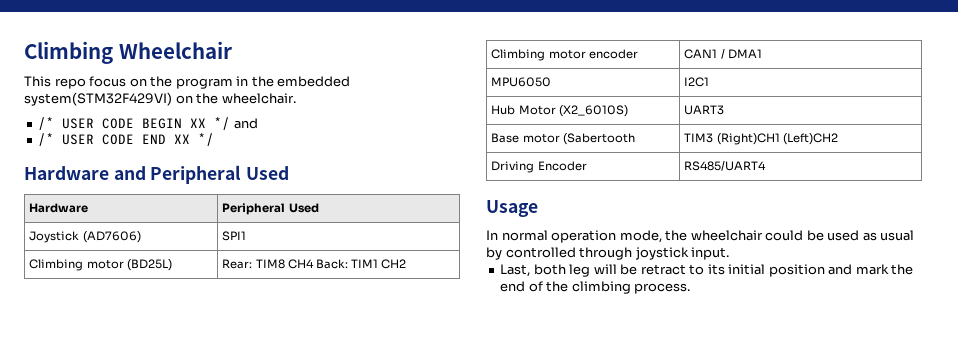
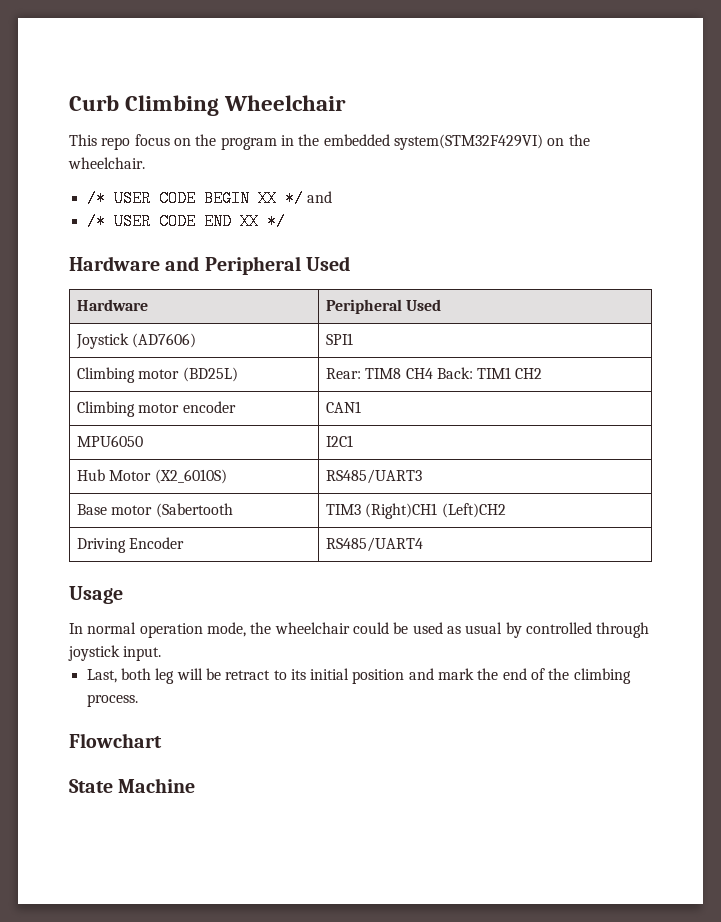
- Climbing Wheelchair
+ Curb Climbing Wheelchair
- Climbing motor encoder | CAN1 / DMA1
+ Climbing motor encoder | CAN1
- Hub Motor (X2_6010S) | UART3
+ Hub Motor (X2_6010S) | RS485/UART3
+ Flowchart
+ State Machine

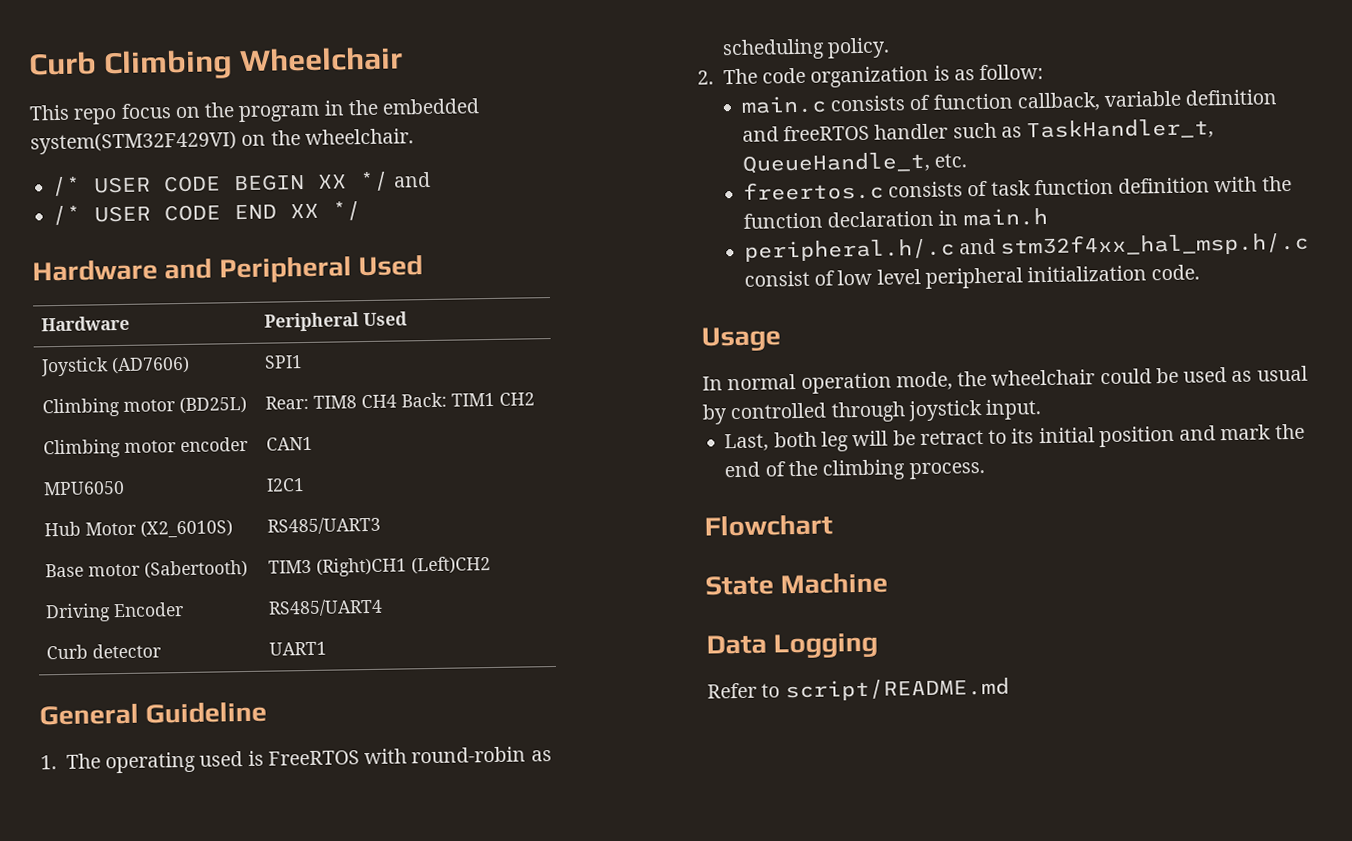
- Base motor (Sabertooth | TIM3 (Right)CH1 (Left)CH2
+ Base motor (Sabertooth) | TIM3 (Right)CH1 (Left)CH2
+ Curb detector | UART1
+ General Guideline
+ 1. The operating used is FreeRTOS with round-robin as scheduling policy.
+ 2. The code organization is as follow:
+ main.c consists of function callback, variable definition and freeRTOS handler such as TaskHandler_t, QueueHandle_t, etc.
+ freertos.c consists of task function definition with the function declaration in main.h
+ peripheral.h/.c and stm32f4xx_hal_msp.h/.c consist of low level peripheral initialization code.
+ Data Logging
+ Refer to script/README.md

